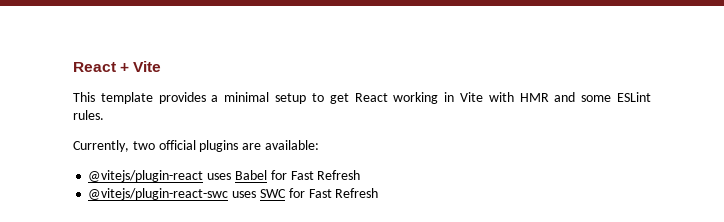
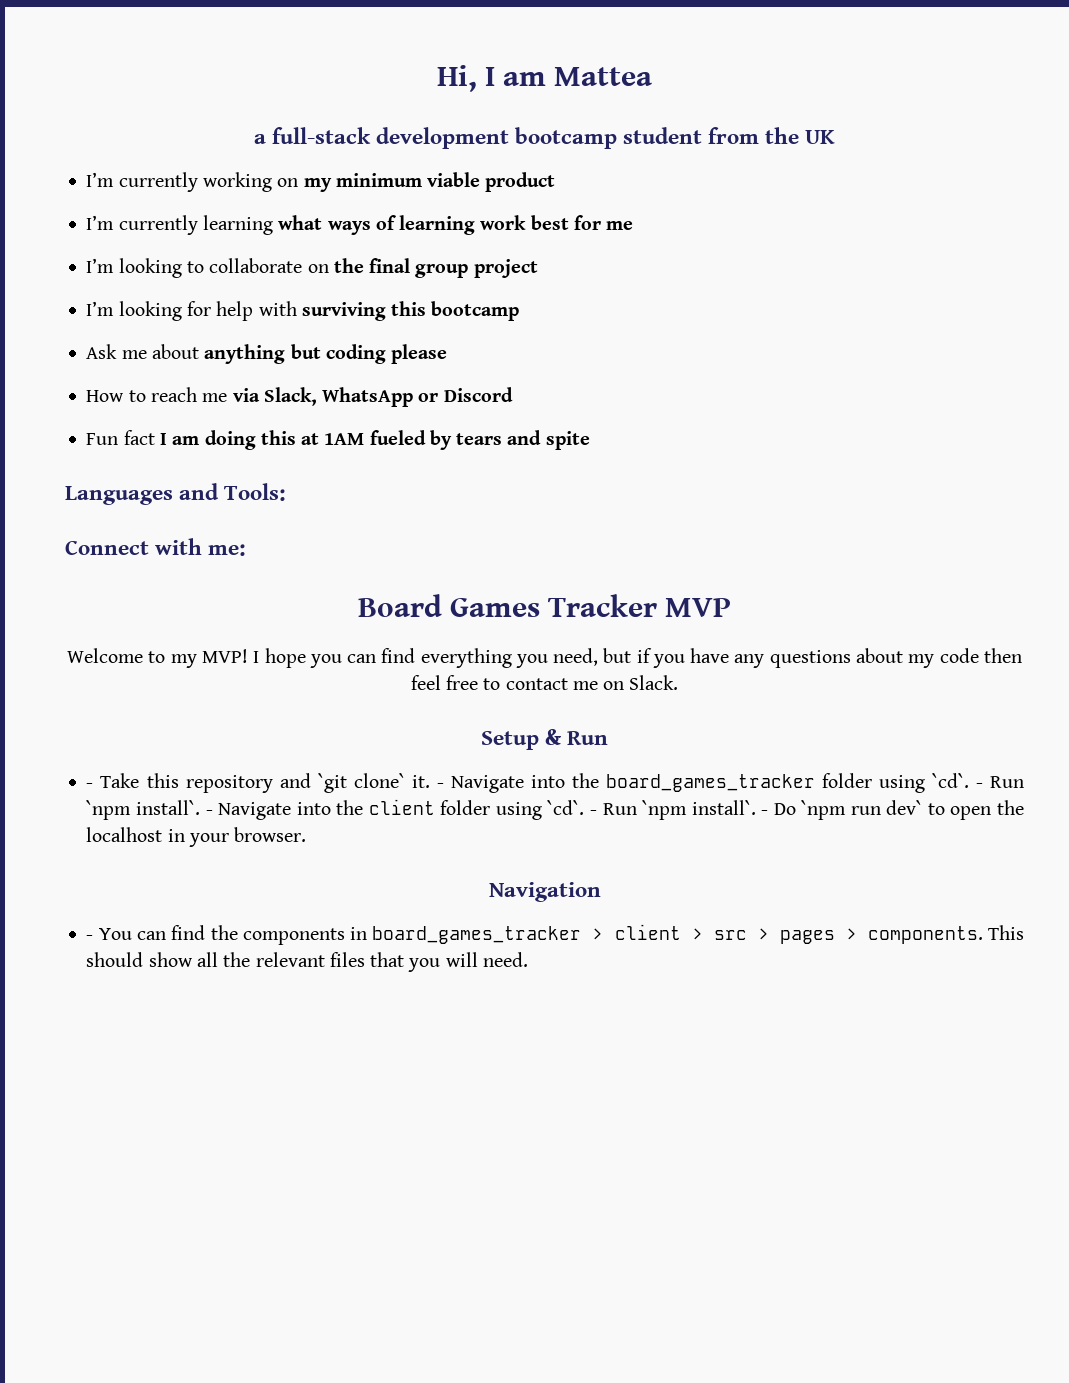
- React + Vite
- This template provides a minimal setup to get React working in Vite with HMR and some ESLint rules.
- Currently, two official plugins are available:
- @vitejs/plugin-react uses Babel for Fast Refresh
- @vitejs/plugin-react-swc uses SWC for Fast Refresh
+ Hi, I am Mattea
+ a full-stack development bootcamp student from the UK
+ I’m currently working on my minimum viable product
+ I’m currently learning what ways of learning work best for me
+ I’m looking to collaborate on the final group project
+ I’m looking for help with surviving this bootcamp
+ Ask me about anything but coding please
+ How to reach me via Slack, WhatsApp or Discord
+ Fun fact I am doing this at 1AM fueled by tears and spite
+ Languages and Tools:
+ Connect with me:
+ Board Games Tracker MVP
+ Welcome to my MVP! I hope you can find everything you need, but if you have any questions about my code then feel free to contact me on Slack.
+ Setup & Run
+ - Take this repository and `git clone` it. - Navigate into the board_games_tracker folder using `cd`. - Run `npm install`. - Navigate into the client folder using `cd`. - Run `npm install`. - Do `npm run dev` to open the localhost in your browser.
+ Navigation
+ - You can find the components in board_games_tracker > client > src > pages > components. This should show all the relevant files that you will need.

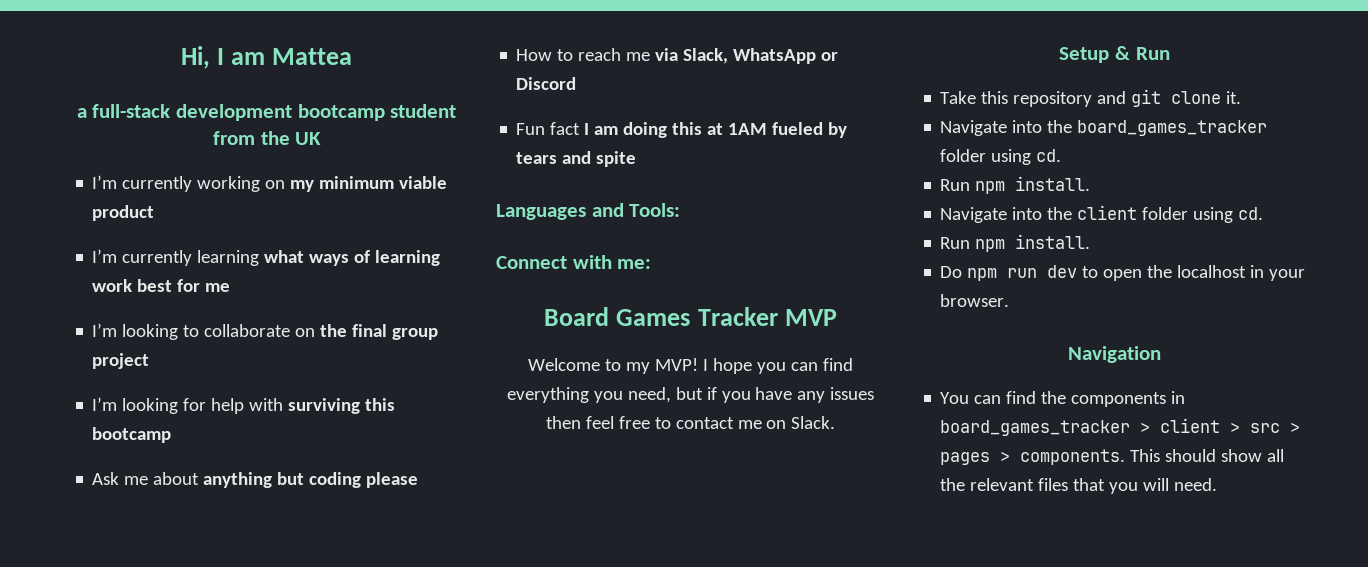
- I hope you can find everything you need, but if you have any questions about my code then feel free to contact me on Slack.
+ I hope you can find everything you need, but if you have any issues then feel free to contact me on Slack.
- - Take this repository and `git clone` it. - Navigate into the board_games_tracker folder using `cd`. - Run `npm install`. - Navigate into the client folder using `cd`. - Run `npm install`. - Do `npm run dev` to open the localhost in your browser.
+ Take this repository and git clone it.
+ Navigate into the board_games_tracker folder using cd.
+ Run npm install.
+ Navigate into the client folder using cd.
+ Run npm install.
+ Do npm run dev to open the localhost in your browser.
- - You can find the components in board_games_tracker > client > src > pages > components.
+ You can find the components in board_games_tracker > client > src > pages > components.

